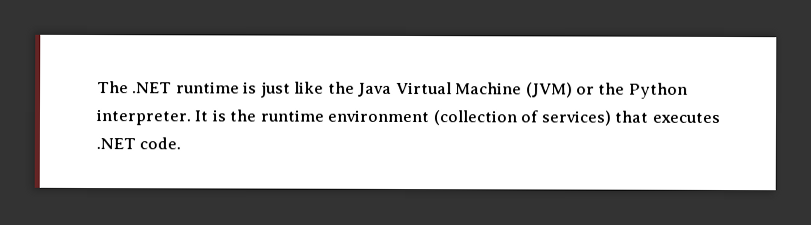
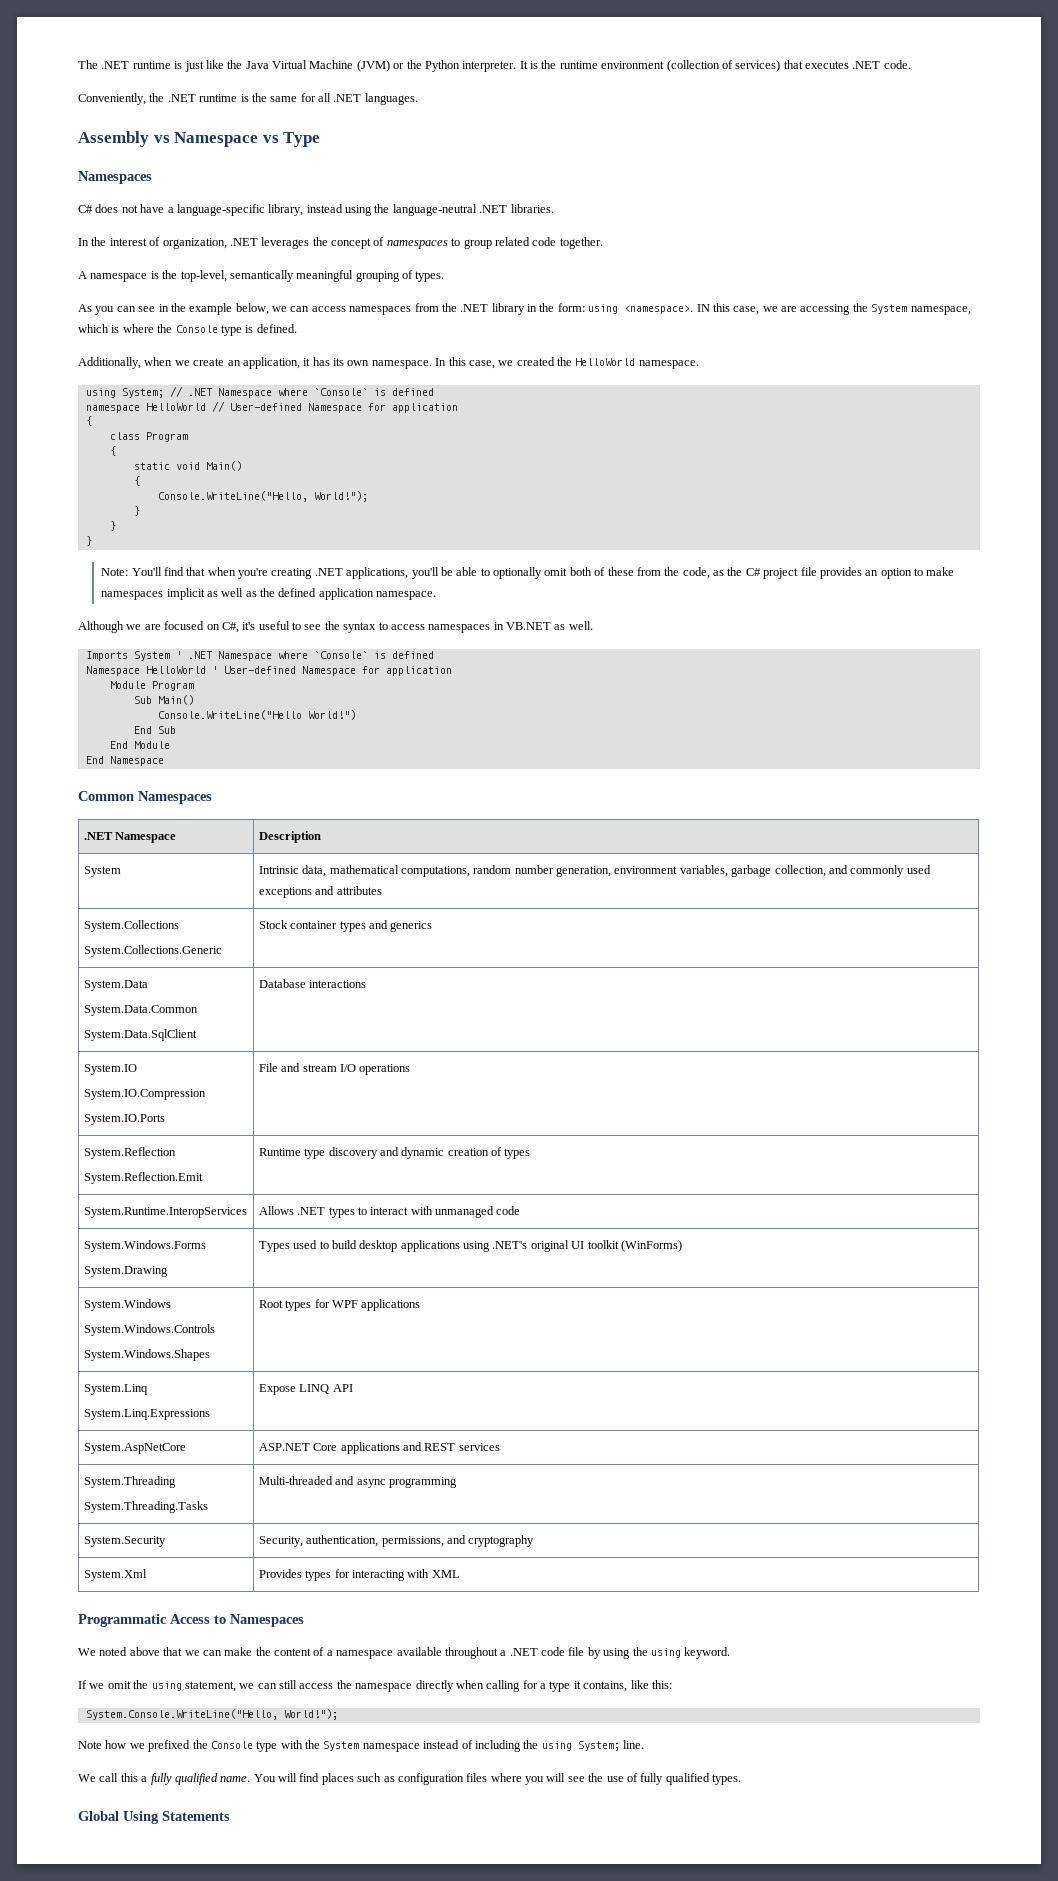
+ Conveniently, the .NET runtime is the same for all .NET languages.
+ Assembly vs Namespace vs Type
+ Namespaces
+ C# does not have a language-specific library, instead using the language-neutral .NET libraries.
+ In the interest of organization, .NET leverages the concept of namespaces to group related code together.
+ A namespace is the top-level, semantically meaningful grouping of types.
+ As you can see in the example below, we can access namespaces from the .NET library in the form: using <namespace>. IN this case, we are accessing the System namespace, which is where the Console type is defined.
+ Additionally, when we create an application, it has its own namespace. In this case, we created the HelloWorld namespace.
+ using System; // .NET Namespace where `Console` is defined
+ namespace HelloWorld // User-defined Namespace for application
+ {
+ class Program
+ {
+ static void Main()
+ {
+ Console.WriteLine("Hello, World!");
+ }
+ }
+ }
+ Note: You'll find that when you're creating .NET applications, you'll be able to optionally omit both of these from the code, as the C# project file provides an option to make namespaces implicit as well as the defined application namespace.
+ Although we are focused on C#, it's useful to see the syntax to access namespaces in VB.NET as well.
+ Imports System ' .NET Namespace where `Console` is defined
+ Namespace HelloWorld ' User-defined Namespace for application
+ Module Program
+ Sub Main()
+ Console.WriteLine("Hello World!")
+ End Sub
+ End Module
+ End Namespace
+ Common Namespaces
+ .NET Namespace | Description
+ System | Intrinsic data, mathematical computations, random number generation, environment variables, garbage collection, and commonly used exceptions and attributes
+ System.Collections
+ System.Collections.Generic | Stock container types and generics
+ System.Data
+ System.Data.Common
+ System.Data.SqlClient | Database interactions
+ System.IO
+ System.IO.Compression
+ System.IO.Ports | File and stream I/O operations
+ System.Reflection
+ System.Reflection.Emit | Runtime type discovery and dynamic creation of types
+ System.Runtime.InteropServices | Allows .NET types to interact with unmanaged code
+ System.Windows.Forms
+ System.Drawing | Types used to build desktop applications using .NET's original UI toolkit (WinForms)
+ System.Windows
+ System.Windows.Controls
+ System.Windows.Shapes | Root types for WPF applications
+ System.Linq
+ System.Linq.Expressions | Expose LINQ API
+ System.AspNetCore | ASP.NET Core applications and REST services
+ System.Threading
+ System.Threading.Tasks | Multi-threaded and async programming
+ System.Security | Security, authentication, permissions, and cryptography
+ System.Xml | Provides types for interacting with XML
+ Programmatic Access to Namespaces
+ We noted above that we can make the content of a namespace available throughout a .NET code file by using the using keyword.
+ If we omit the using statement, we can still access the namespace directly when calling for a type it contains, like this:
+ System.Console.WriteLine("Hello, World!");
+ Note how we prefixed the Console type with the System namespace instead of including the using System; line.
+ We call this a fully qualified name. You will find places such as configuration files where you will see the use of fully qualified types.
+ Global Using Statements

